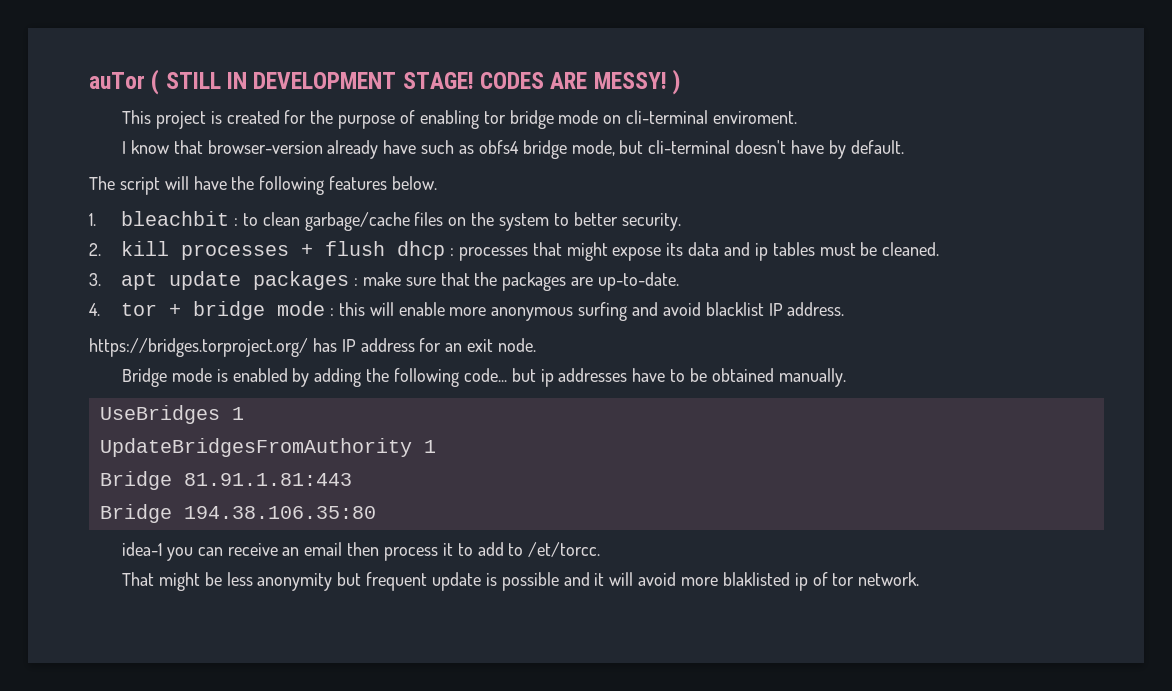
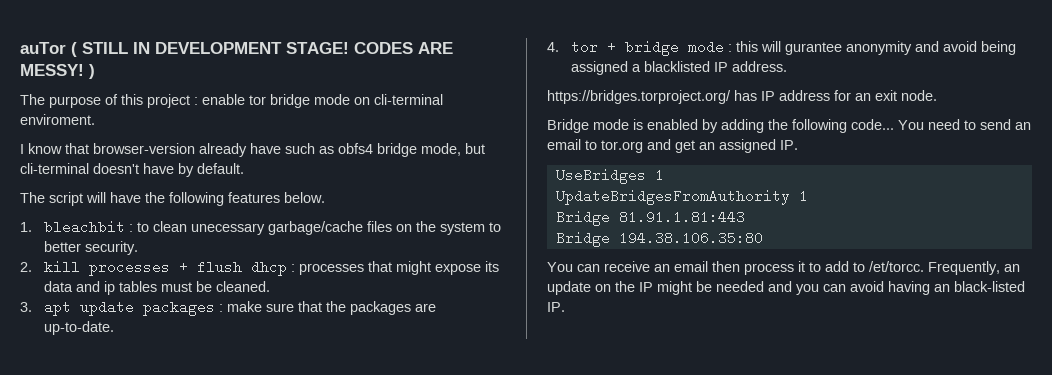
- This project is created for the purpose of enabling tor bridge mode on cli-terminal enviroment.
+ The purpose of this project : enable tor bridge mode on cli-terminal enviroment.
- 1. bleachbit : to clean garbage/cache files on the system to better security.
+ 1. bleachbit : to clean unecessary garbage/cache files on the system to better security.
- 4. tor + bridge mode : this will enable more anonymous surfing and avoid blacklist IP address.
+ 4. tor + bridge mode : this will gurantee anonymity and avoid being assigned a blacklisted IP address.
- Bridge mode is enabled by adding the following code... but ip addresses have to be obtained manually.
+ Bridge mode is enabled by adding the following code... You need to send an email to tor.org and get an assigned IP.
- idea-1 you can receive an email then process it to add to /et/torcc.
- That might be less anonymity but frequent update is possible and it will avoid more blaklisted ip of tor network.
+ You can receive an email then process it to add to /et/torcc. Frequently, an update on the IP might be needed and you can avoid having an black-listed IP.

